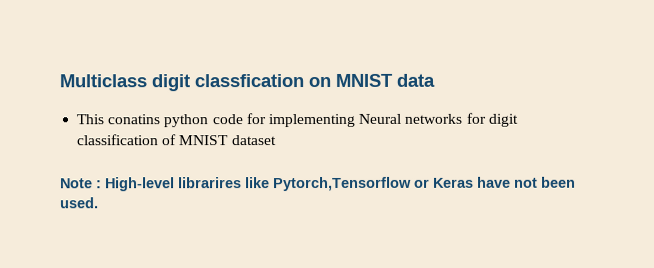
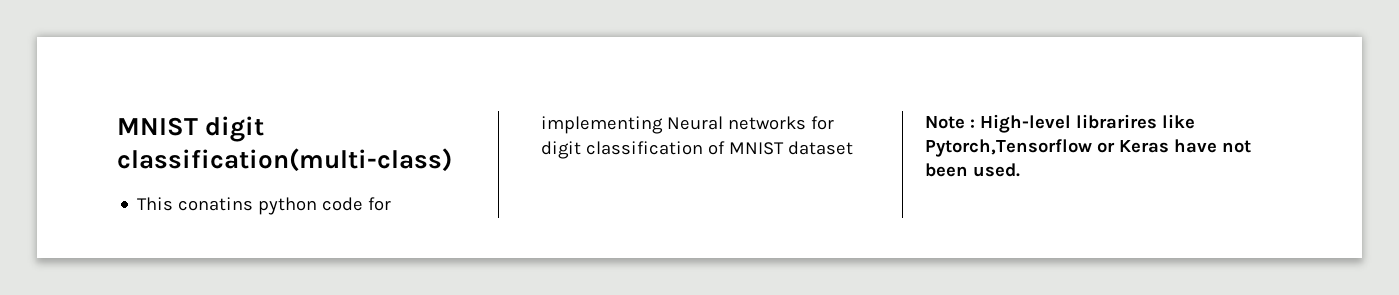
- Multiclass digit classfication on MNIST data
+ MNIST digit classification(multi-class)

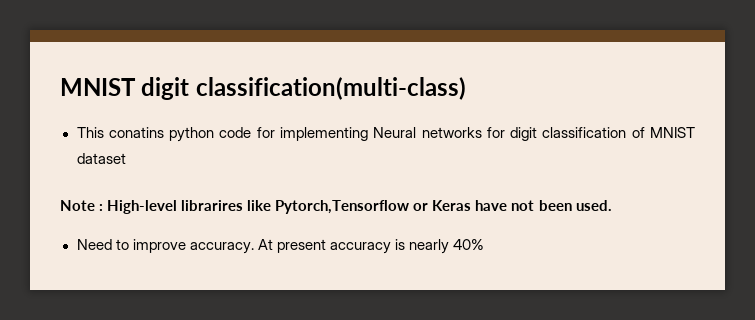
+ Need to improve accuracy. At present accuracy is nearly 40%

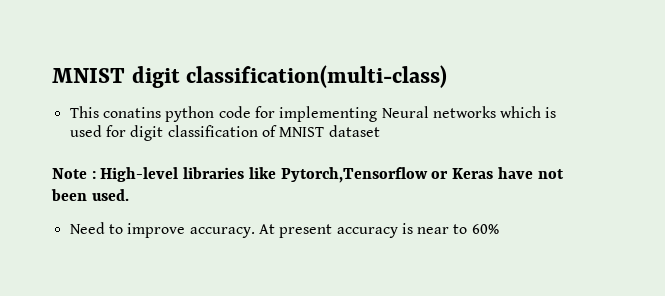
- This conatins python code for implementing Neural networks for digit classification of MNIST dataset
+ This conatins python code for implementing Neural networks which is used for digit classification of MNIST dataset
- Note : High-level librarires like Pytorch,Tensorflow or Keras have not been used.
+ Note : High-level libraries like Pytorch,Tensorflow or Keras have not been used.
- At present accuracy is nearly 40%
+ At present accuracy is near to 60%

